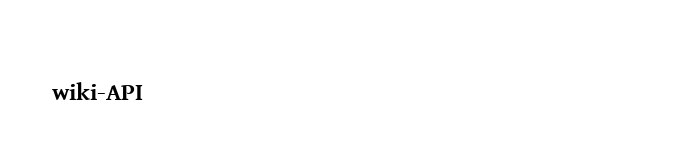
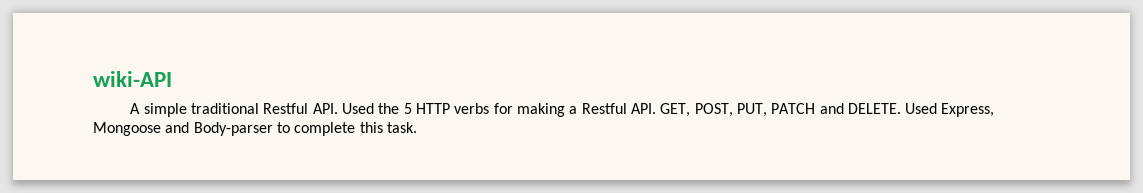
+ A simple traditional Restful API. Used the 5 HTTP verbs for making a Restful API. GET, POST, PUT, PATCH and DELETE. Used Express, Mongoose and Body-parser to complete this task.

